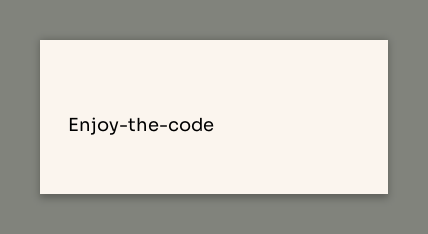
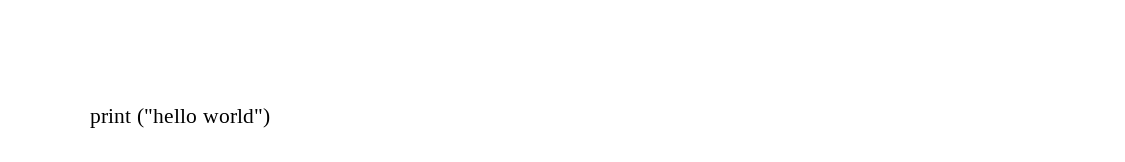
- Enjoy-the-code
+ print ("hello world")

